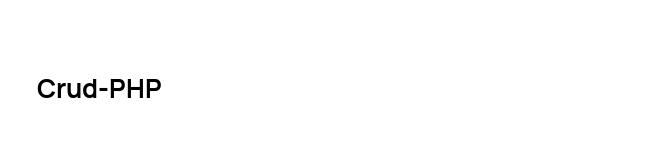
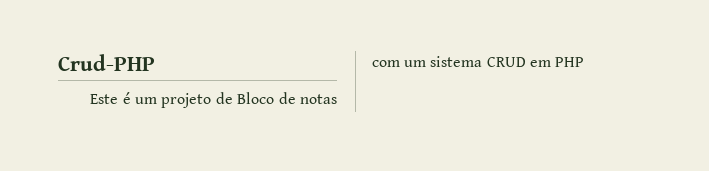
+ Este é um projeto de Bloco de notas com um sistema CRUD em PHP

